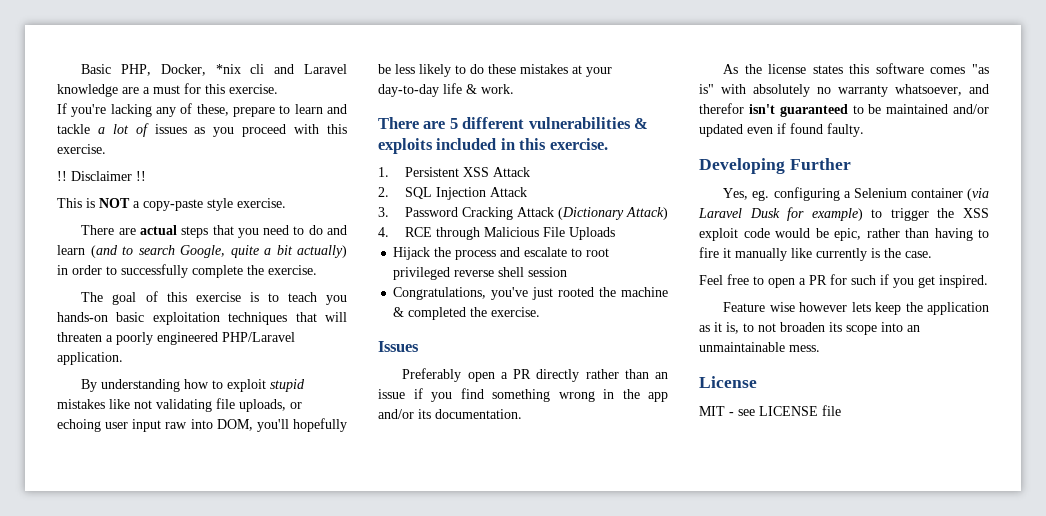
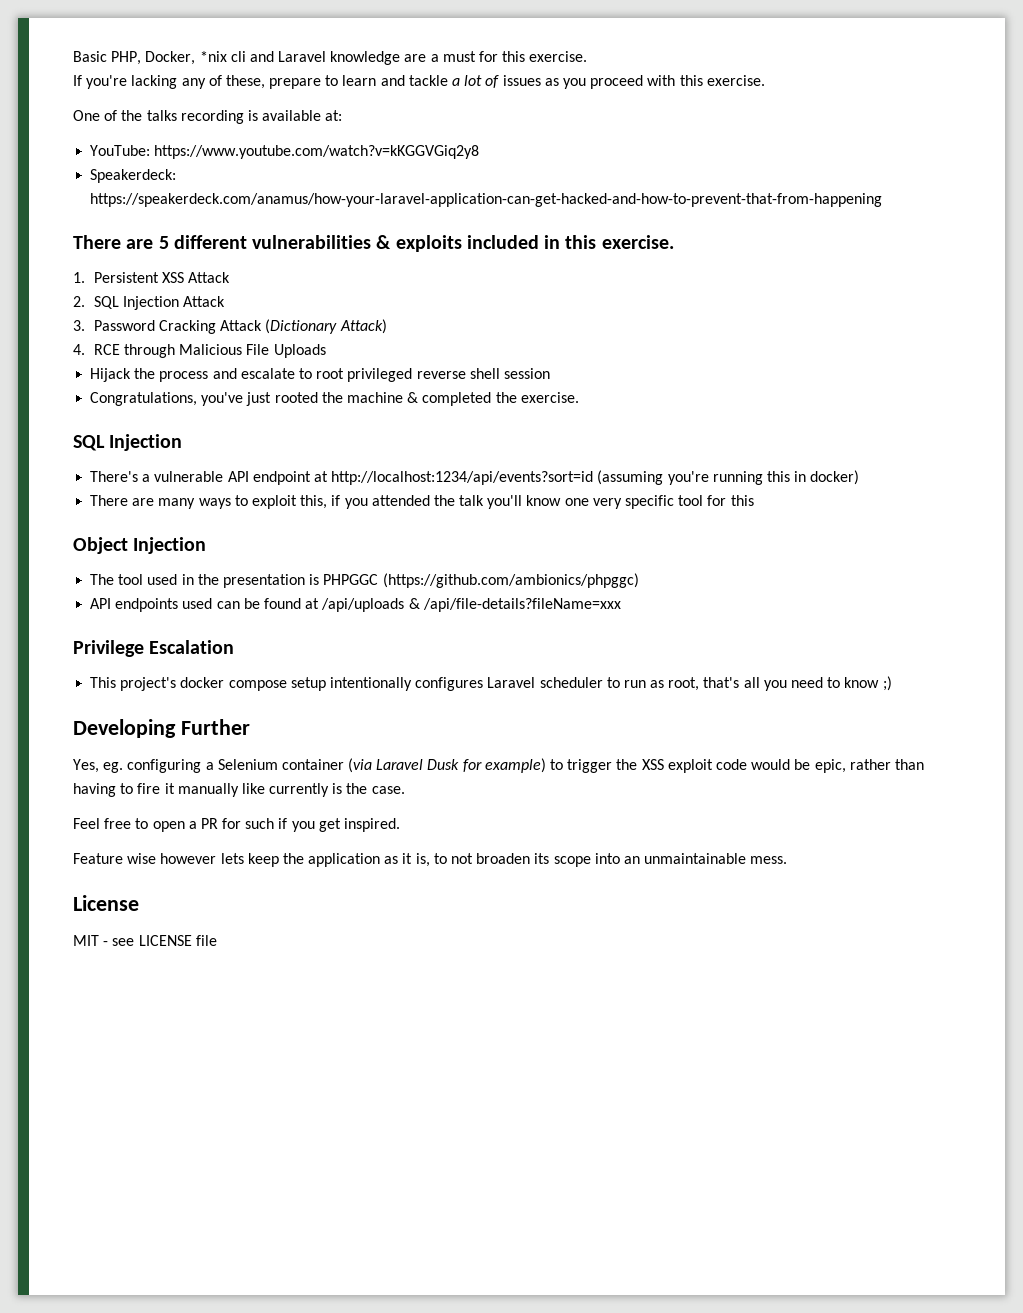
- !! Disclaimer !!
- This is NOT a copy-paste style exercise.
- There are actual steps that you need to do and learn (and to search Google, quite a bit actually) in order to successfully complete the exercise.
- The goal of this exercise is to teach you hands-on basic exploitation techniques that will threaten a poorly engineered PHP/Laravel application.
- By understanding how to exploit stupid mistakes like not validating file uploads, or echoing user input raw into DOM, you'll hopefully be less likely to do these mistakes at your day-to-day life & work.
+ One of the talks recording is available at:
+ YouTube: https://www.youtube.com/watch?v=kKGGVGiq2y8
+ Speakerdeck: https://speakerdeck.com/anamus/how-your-laravel-application-can-get-hacked-and-how-to-prevent-that-from-happening
  Congratulations, you've just rooted the machine & completed the exercise.
- Issues
- Preferably open a PR directly rather than an issue if you find something wrong in the app and/or its documentation.
- As the license states this software comes "as is" with absolutely no warranty whatsoever, and therefor isn't guaranteed to be maintained and/or updated even if found faulty.
+ SQL Injection
+ There's a vulnerable API endpoint at http://localhost:1234/api/events?sort=id (assuming you're running this in docker)
+ There are many ways to exploit this, if you attended the talk you'll know one very specific tool for this
+ Object Injection
+ The tool used in the presentation is PHPGGC (https://github.com/ambionics/phpggc)
+ API endpoints used can be found at /api/uploads & /api/file-details?fileName=xxx
+ Privilege Escalation
+ This project's docker compose setup intentionally configures Laravel scheduler to run as root, that's all you need to know ;)

